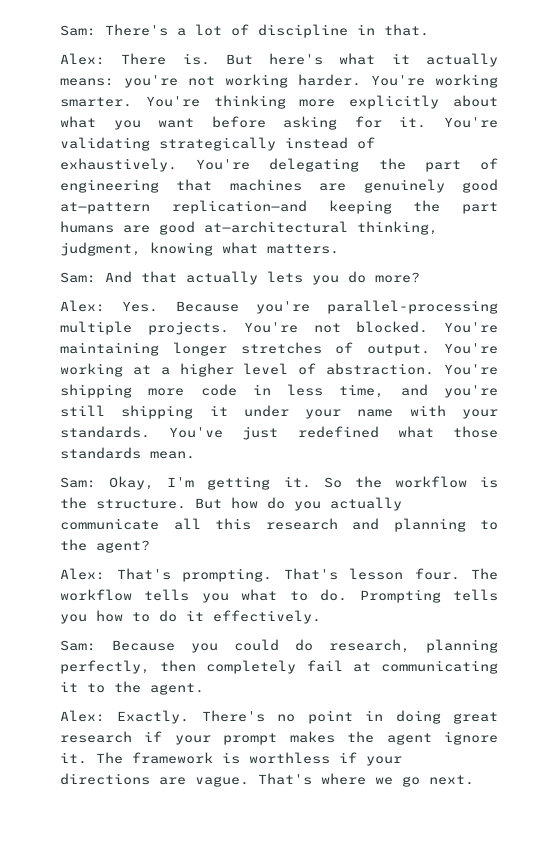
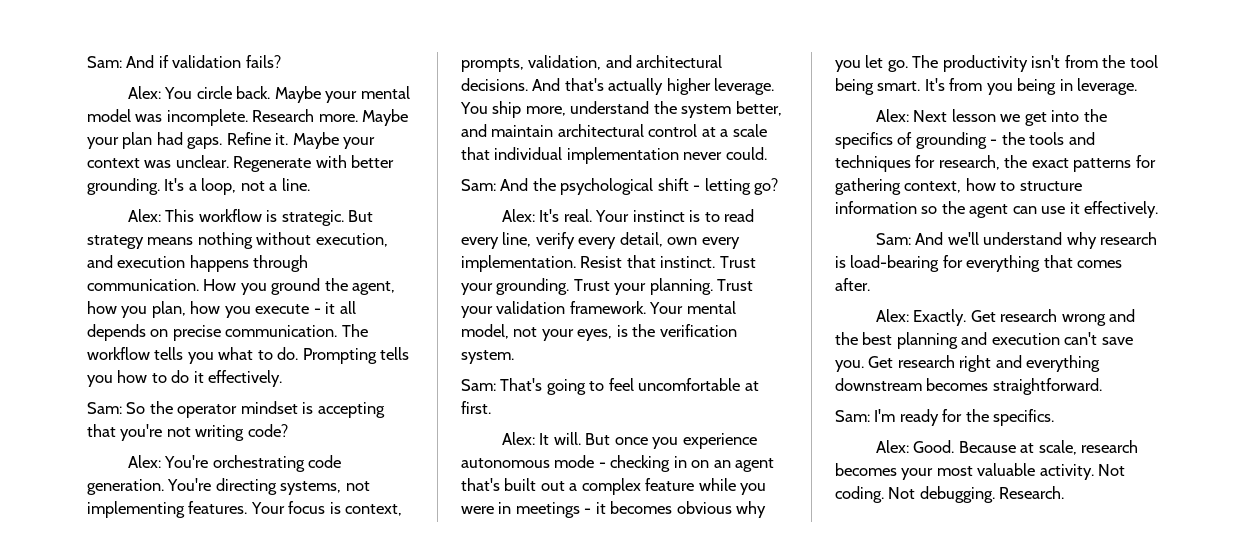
- Sam: There's a lot of discipline in that.
- Alex: There is. But here's what it actually means: you're not working harder. You're working smarter. You're thinking more explicitly about what you want before asking for it. You're validating strategically instead of exhaustively. You're delegating the part of engineering that machines are genuinely good at—pattern replication—and keeping the part humans are good at—architectural thinking, judgment, knowing what matters.
- Sam: And that actually lets you do more?
- Alex: Yes. Because you're parallel-processing multiple projects. You're not blocked. You're maintaining longer stretches of output. You're working at a higher level of abstraction. You're shipping more code in less time, and you're still shipping it under your name with your standards. You've just redefined what those standards mean.
- Sam: Okay, I'm getting it. So the workflow is the structure. But how do you actually communicate all this research and planning to the agent?
- Alex: That's prompting. That's lesson four.
+ Sam: And if validation fails?
+ Alex: You circle back. Maybe your mental model was incomplete. Research more. Maybe your plan had gaps. Refine it. Maybe your context was unclear. Regenerate with better grounding. It's a loop, not a line.
+ Alex: This workflow is strategic. But strategy means nothing without execution, and execution happens through communication. How you ground the agent, how you plan, how you execute - it all depends on precise communication.
- Sam: Because you could do research, planning perfectly, then completely fail at communicating it to the agent.
- Alex: Exactly. There's no point in doing great research if your prompt makes the agent ignore it. The framework is worthless if your directions are vague. That's where we go next.
+ Sam: So the operator mindset is accepting that you're not writing code?
+ Alex: You're orchestrating code generation. You're directing systems, not implementing features. Your focus is context, prompts, validation, and architectural decisions. And that's actually higher leverage. You ship more, understand the system better, and maintain architectural control at a scale that individual implementation never could.
+ Sam: And the psychological shift - letting go?
+ Alex: It's real. Your instinct is to read every line, verify every detail, own every implementation. Resist that instinct. Trust your grounding. Trust your planning. Trust your validation framework. Your mental model, not your eyes, is the verification system.
+ Sam: That's going to feel uncomfortable at first.
+ Alex: It will. But once you experience autonomous mode - checking in on an agent that's built out a complex feature while you were in meetings - it becomes obvious why you let go. The productivity isn't from the tool being smart. It's from you being in leverage.
+ Alex: Next lesson we get into the specifics of grounding - the tools and techniques for research, the exact patterns for gathering context, how to structure information so the agent can use it effectively.
+ Sam: And we'll understand why research is load-bearing for everything that comes after.
+ Alex: Exactly. Get research wrong and the best planning and execution can't save you. Get research right and everything downstream becomes straightforward.
+ Sam: I'm ready for the specifics.
+ Alex: Good. Because at scale, research becomes your most valuable activity. Not coding. Not debugging. Research.

